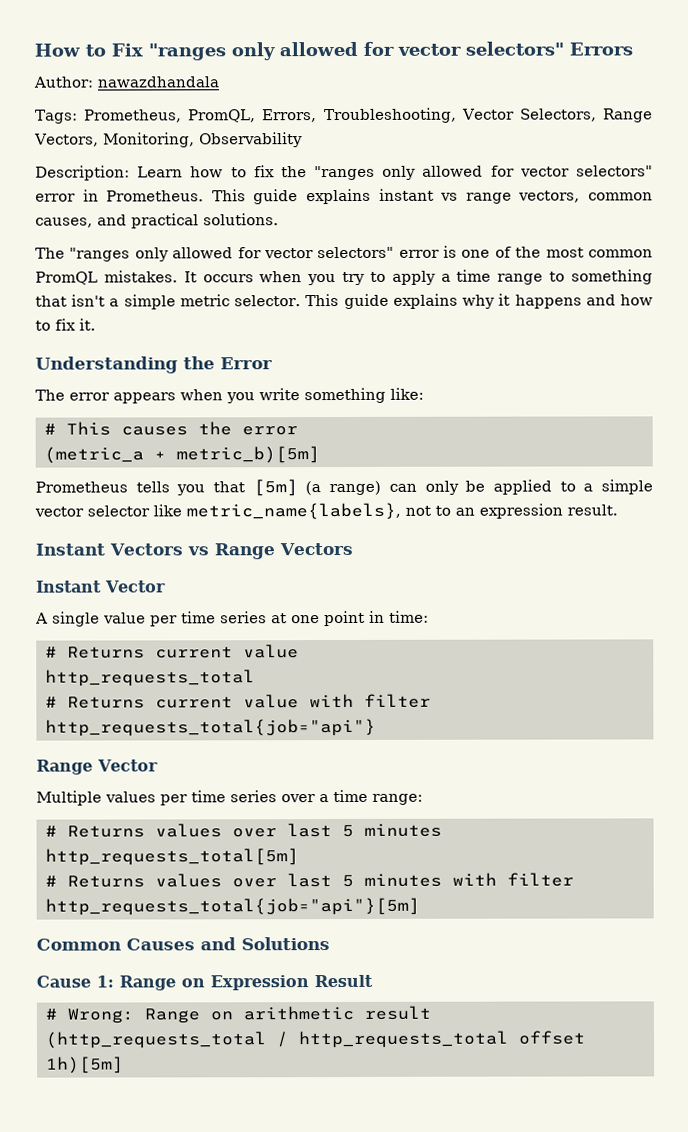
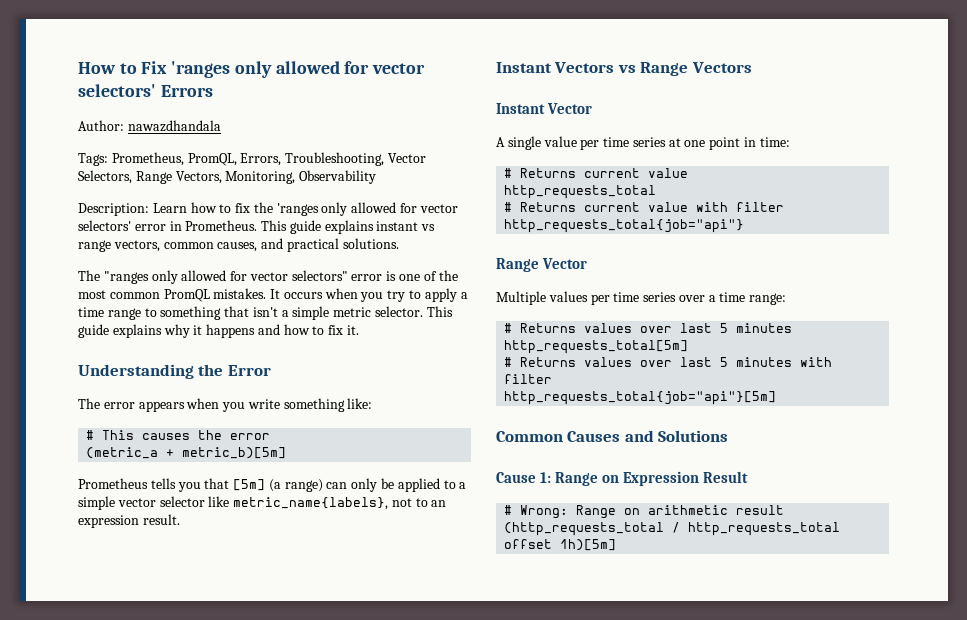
- How to Fix "ranges only allowed for vector selectors" Errors
+ How to Fix 'ranges only allowed for vector selectors' Errors
- Description: Learn how to fix the "ranges only allowed for vector selectors" error in Prometheus.
+ Description: Learn how to fix the 'ranges only allowed for vector selectors' error in Prometheus.

